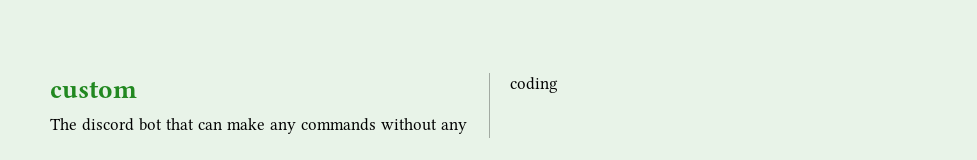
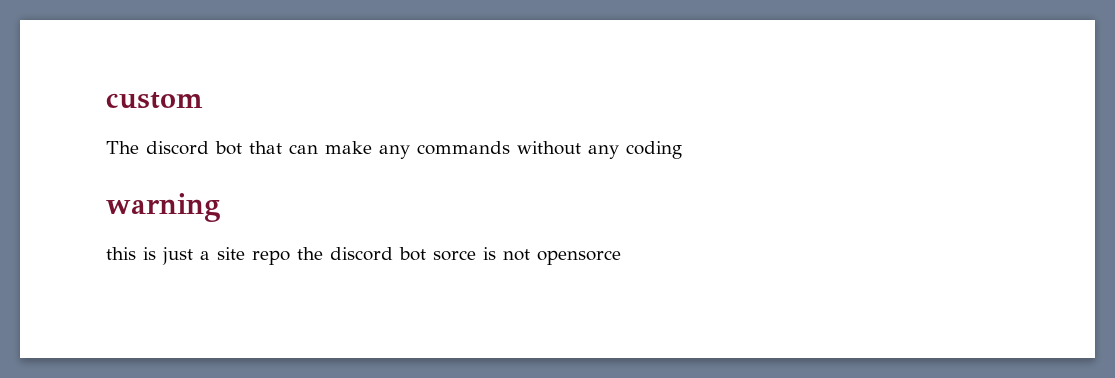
+ warning
+ this is just a site repo the discord bot sorce is not opensorce

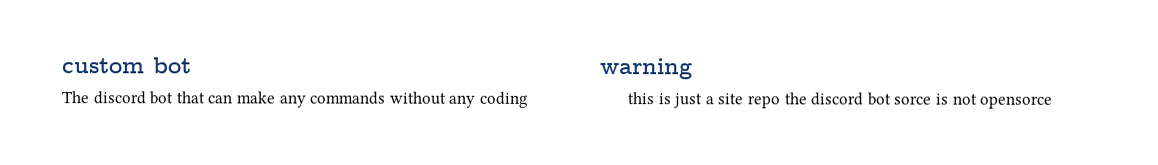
- custom
+ custom bot

